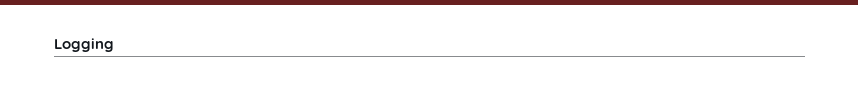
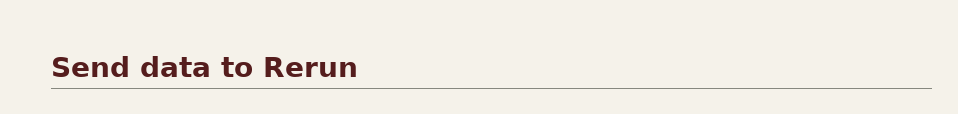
- Logging
+ Send data to Rerun

